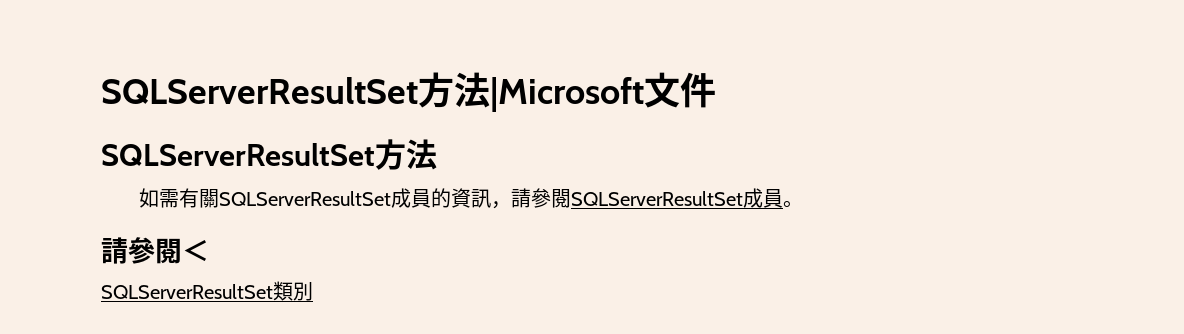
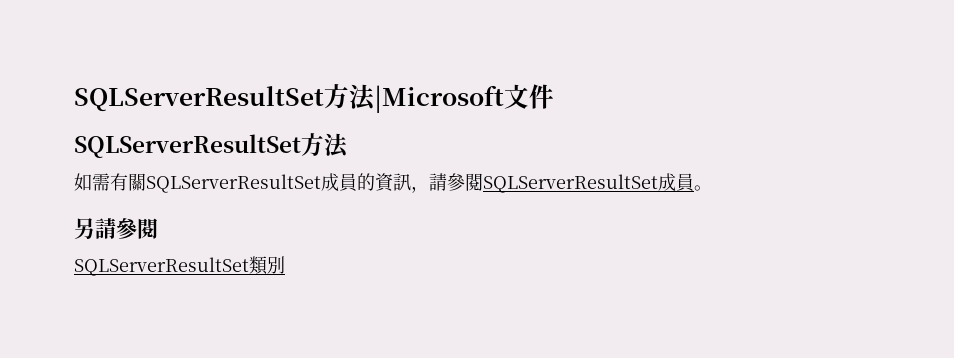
- 請參閱＜
+ 另請參閱

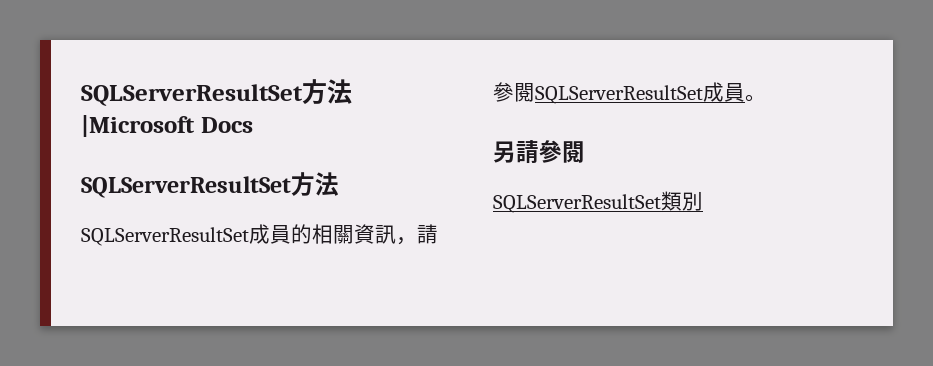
- SQLServerResultSet方法|Microsoft文件
+ SQLServerResultSet方法|Microsoft Docs
- 如需有關SQLServerResultSet成員的資訊，請參閱SQLServerResultSet成員。
+ SQLServerResultSet成員的相關資訊，請參閱SQLServerResultSet成員。

